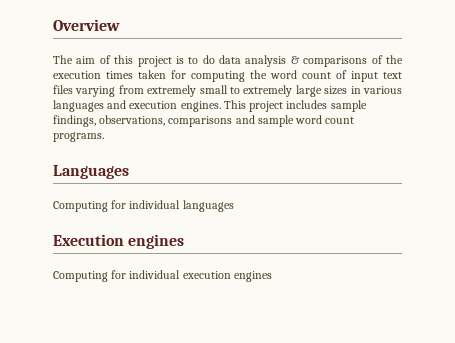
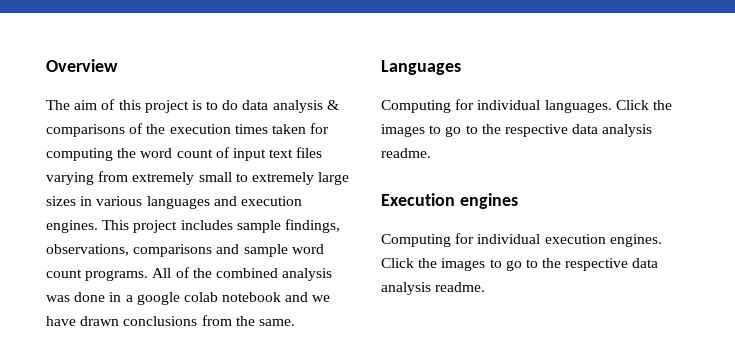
- This project includes sample findings, observations, comparisons and sample word count programs.
+ This project includes sample findings, observations, comparisons and sample word count programs. All of the combined analysis was done in a google colab notebook and we have drawn conclusions from the same.
  Languages
- Computing for individual languages
+ Computing for individual languages. Click the images to go to the respective data analysis readme.
- Computing for individual execution engines
+ Computing for individual execution engines. Click the images to go to the respective data analysis readme.

